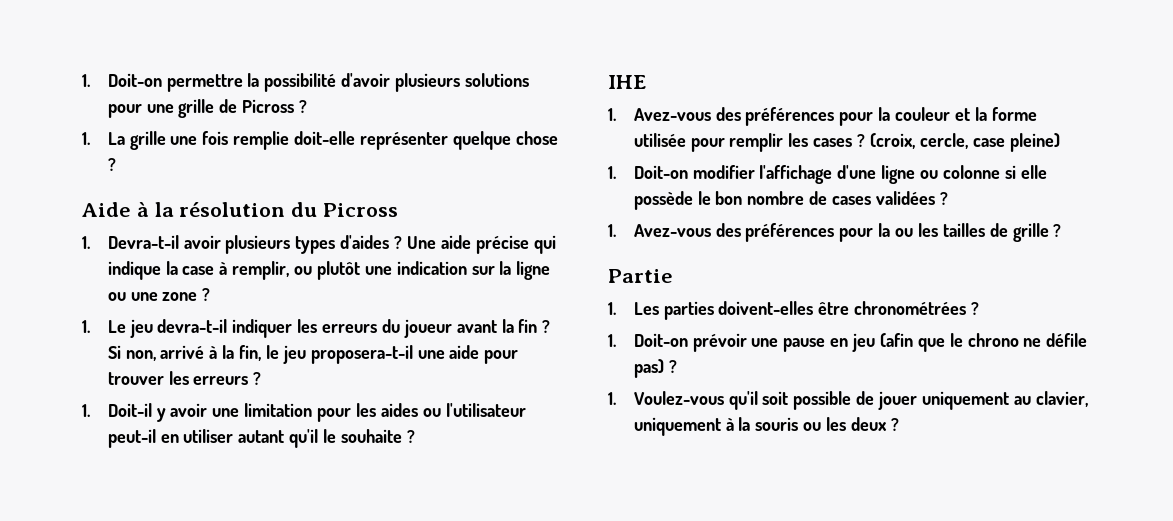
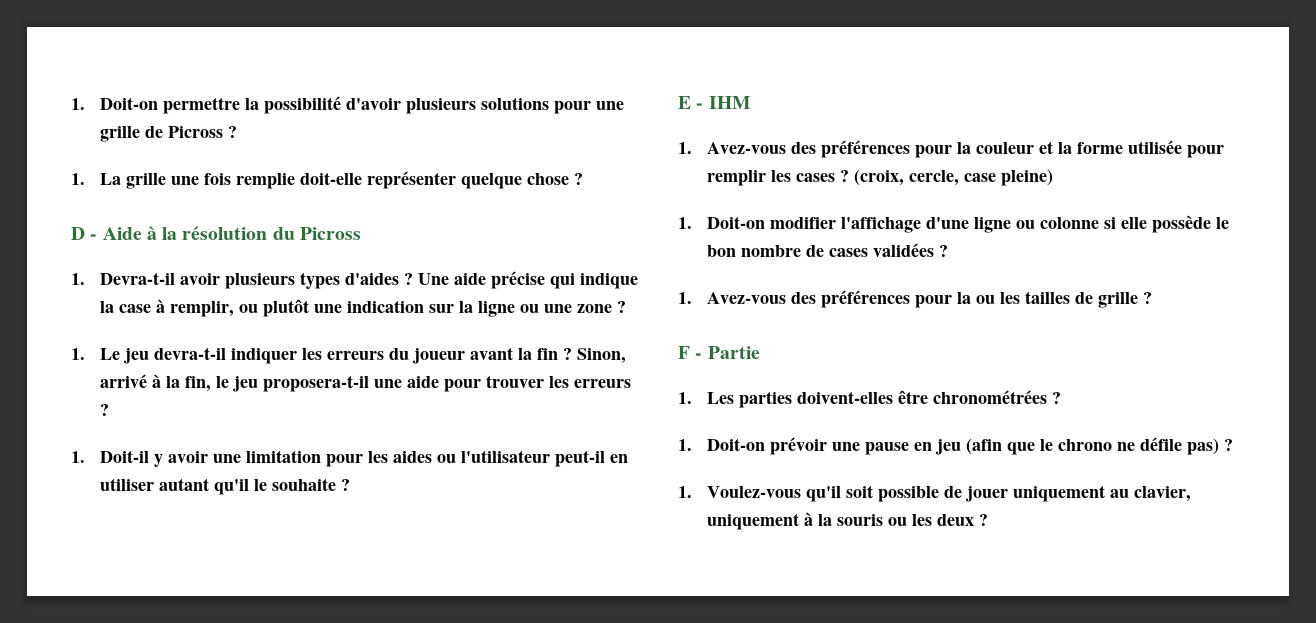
- Aide à la résolution du Picross
+ D - Aide à la résolution du Picross
- Si non, arrivé à la fin, le jeu proposera-t-il une aide pour trouver les erreurs ?
+ Sinon, arrivé à la fin, le jeu proposera-t-il une aide pour trouver les erreurs ?
- IHE
+ E - IHM
- Partie
+ F - Partie

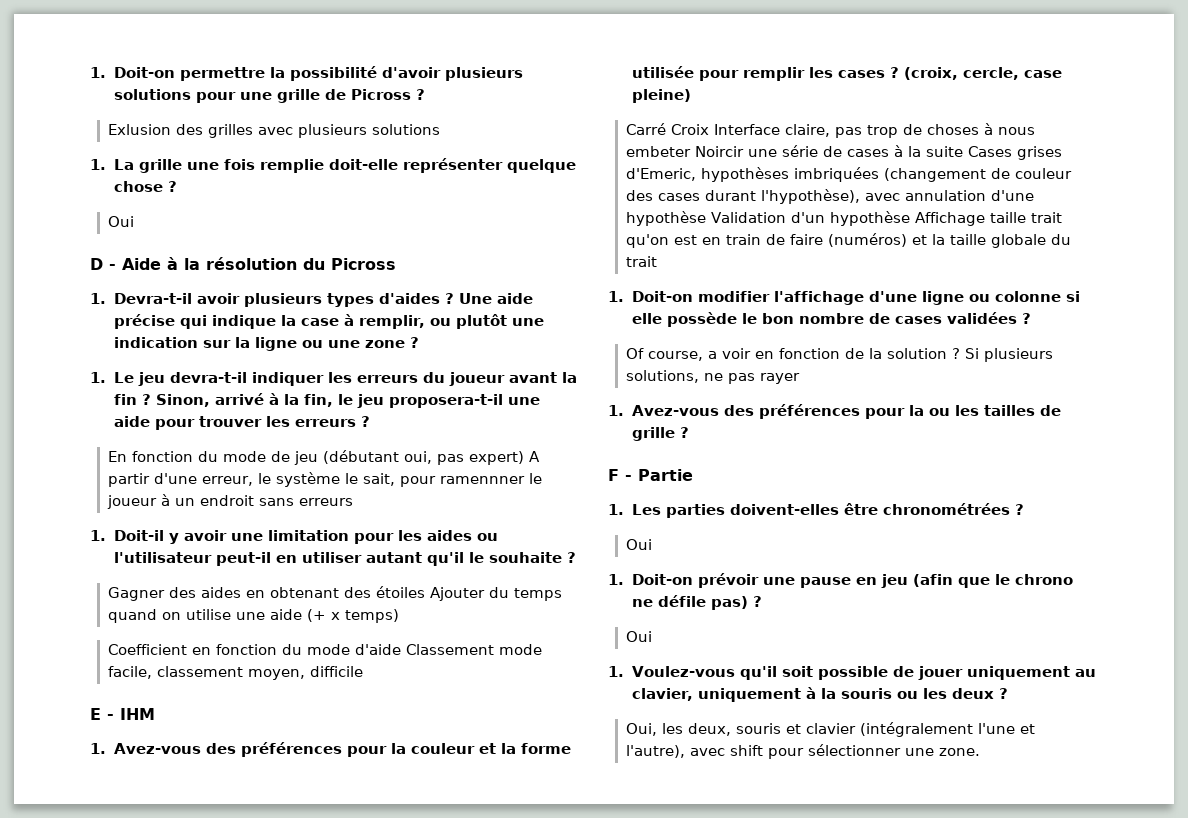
+ Exlusion des grilles avec plusieurs solutions
  1. La grille une fois remplie doit-elle représenter quelque chose ?
+ Oui
+ En fonction du mode de jeu (débutant oui, pas expert) A partir d'une erreur, le système le sait, pour ramennner le joueur à un endroit sans erreurs
+ Gagner des aides en obtenant des étoiles Ajouter du temps quand on utilise une aide (+ x temps)
+ Coefficient en fonction du mode d'aide Classement mode facile, classement moyen, difficile
+ Carré Croix Interface claire, pas trop de choses à nous embeter Noircir une série de cases à la suite Cases grises d'Emeric, hypothèses imbriquées (changement de couleur des cases durant l'hypothèse), avec annulation d'une hypothèse Validation d'un hypothèse Affichage taille trait qu'on est en train de faire (numéros) et la taille globale du trait
+ Of course, a voir en fonction de la solution ? Si plusieurs solutions, ne pas rayer
  1. Les parties doivent-elles être chronométrées ?
+ Oui
  1. Doit-on prévoir une pause en jeu (afin que le chrono ne défile pas) ?
+ Oui
+ Oui, les deux, souris et clavier (intégralement l'une et l'autre), avec shift pour sélectionner une zone.

